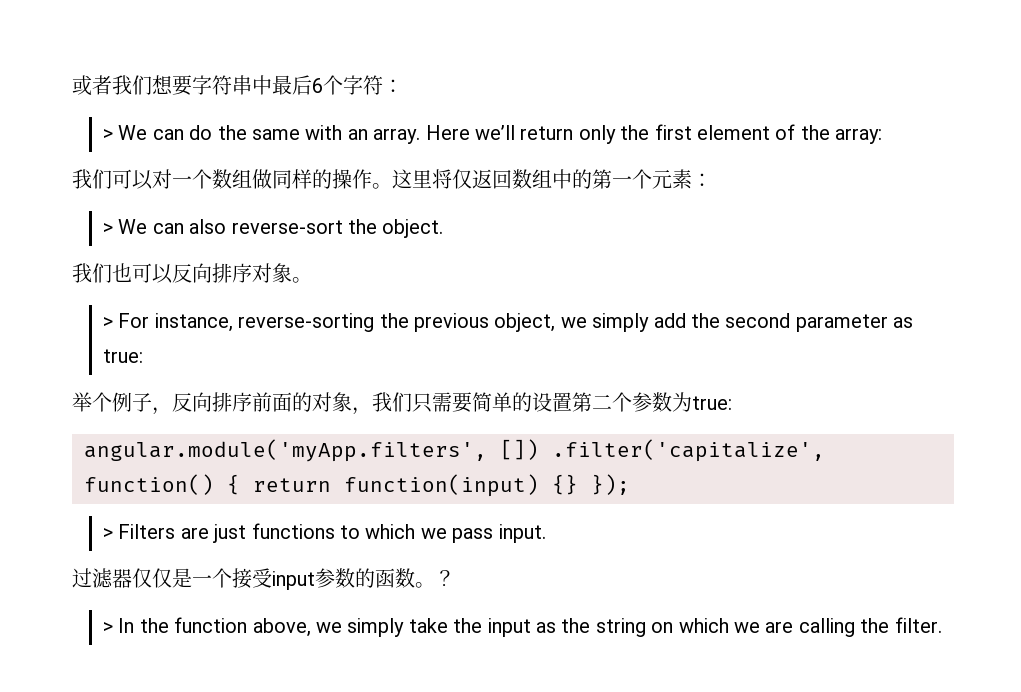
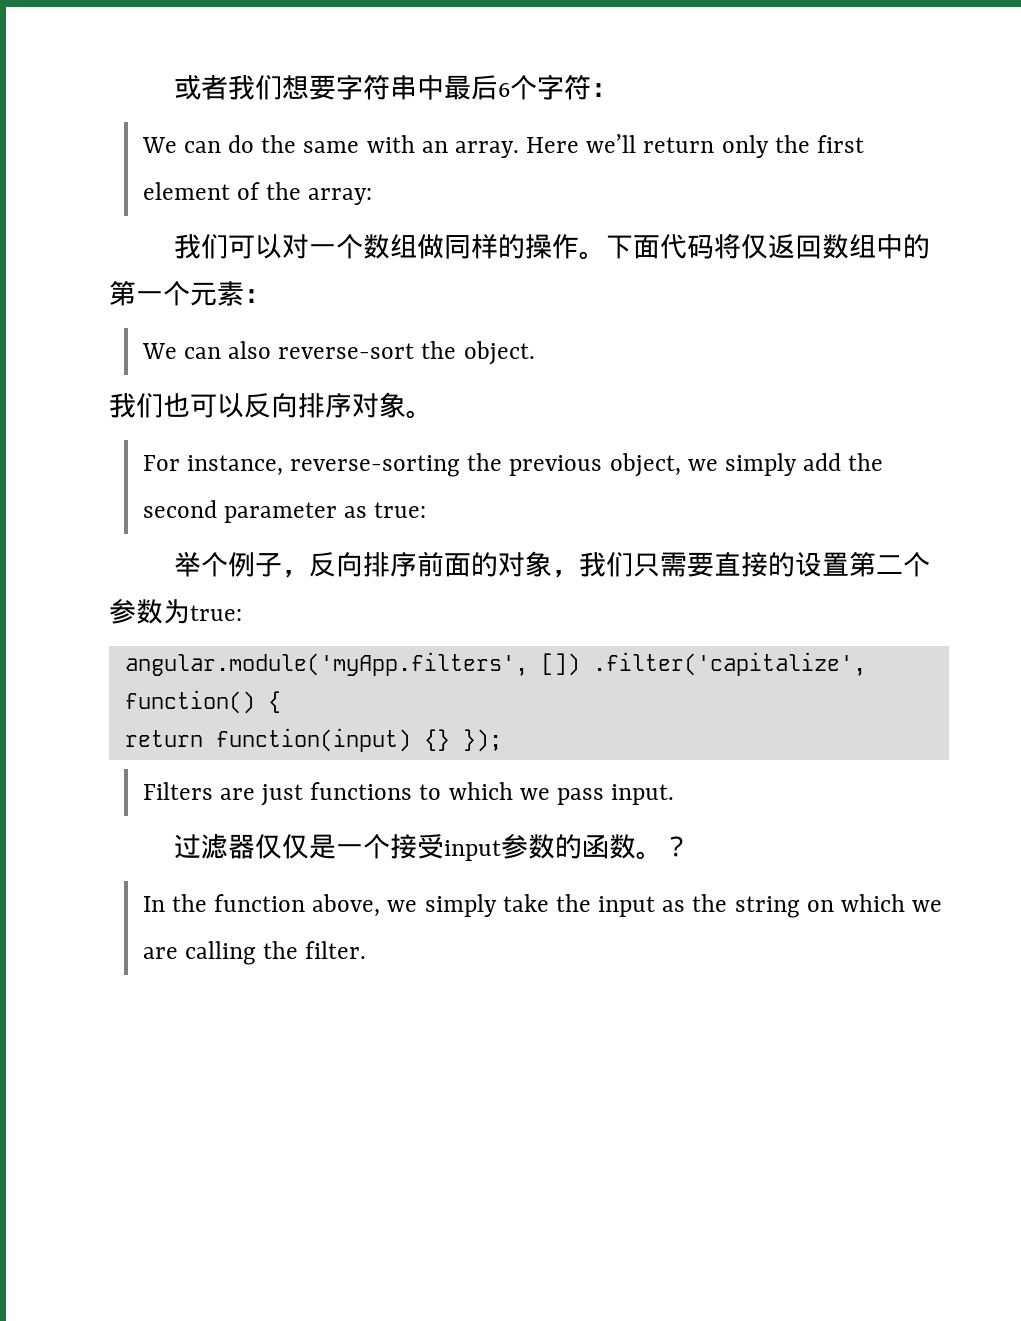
- > We can do the same with an array.
+ We can do the same with an array.
- 这里将仅返回数组中的第一个元素：
+ 下面代码将仅返回数组中的第一个元素：
- > We can also reverse-sort the object.
+ We can also reverse-sort the object.
- > For instance, reverse-sorting the previous object, we simply add the second parameter as true:
+ For instance, reverse-sorting the previous object, we simply add the second parameter as true:
- 举个例子，反向排序前面的对象，我们只需要简单的设置第二个参数为true:
+ 举个例子，反向排序前面的对象，我们只需要直接的设置第二个参数为true:
- angular.module('myApp.filters', []) .filter('capitalize', function() { return function(input) {} });
+ angular.module('myApp.filters', []) .filter('capitalize', function() {
+ return function(input) {} });
- > Filters are just functions to which we pass input.
+ Filters are just functions to which we pass input.
- > In the function above, we simply take the input as the string on which we are calling the filter.
+ In the function above, we simply take the input as the string on which we are calling the filter.

